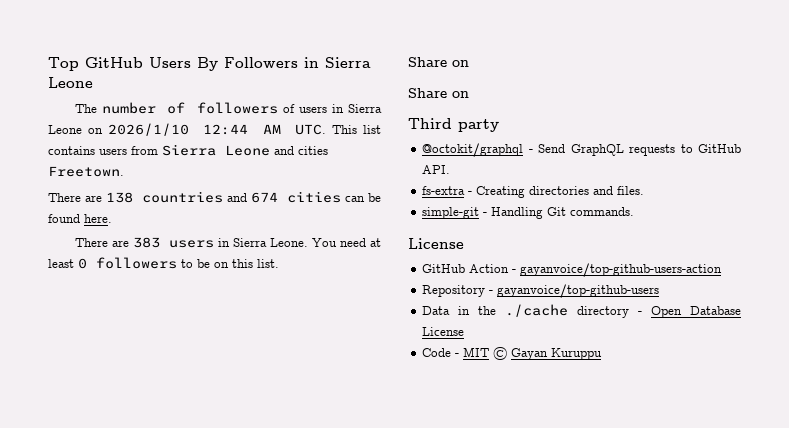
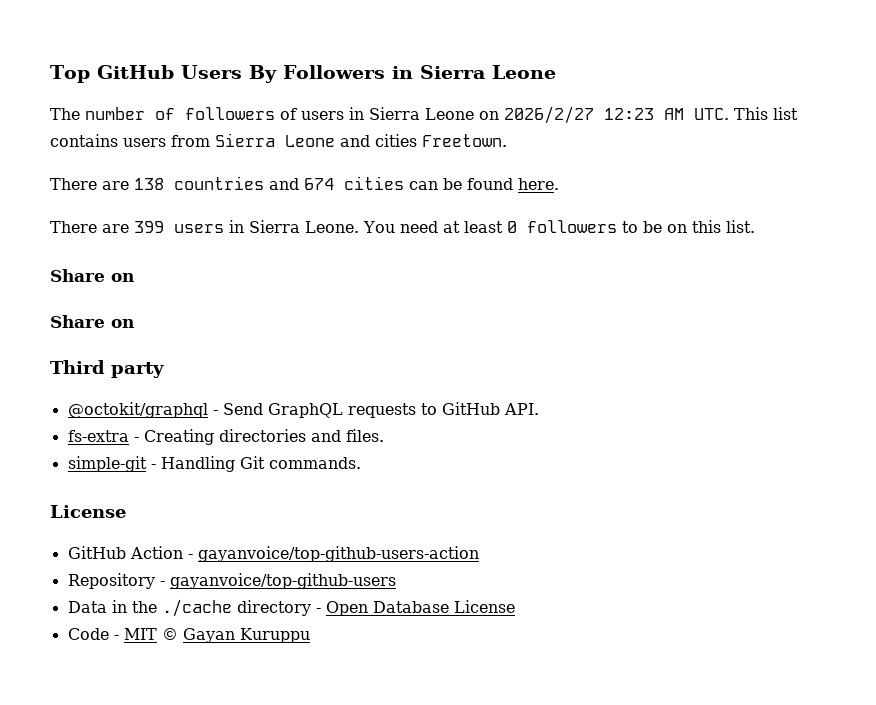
- The number of followers of users in Sierra Leone on 2026/1/10 12:44 AM UTC. This list contains users from Sierra Leone and cities Freetown.
+ The number of followers of users in Sierra Leone on 2026/2/27 12:23 AM UTC. This list contains users from Sierra Leone and cities Freetown.
- There are 383 users in Sierra Leone.
+ There are 399 users in Sierra Leone.

